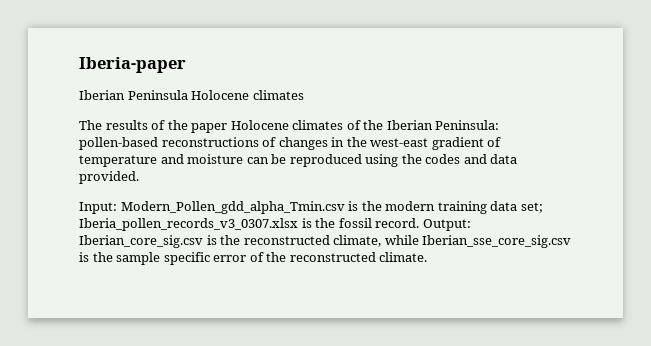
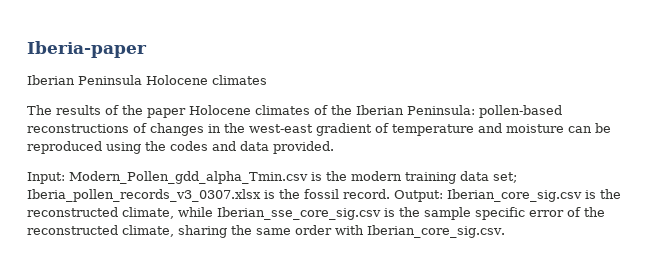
- Output: Iberian_core_sig.csv is the reconstructed climate, while Iberian_sse_core_sig.csv is the sample specific error of the reconstructed climate.
+ Output: Iberian_core_sig.csv is the reconstructed climate, while Iberian_sse_core_sig.csv is the sample specific error of the reconstructed climate, sharing the same order with Iberian_core_sig.csv.

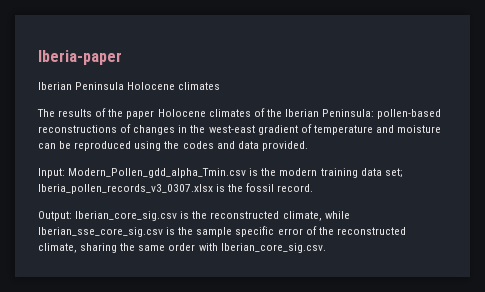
- Input: Modern_Pollen_gdd_alpha_Tmin.csv is the modern training data set; Iberia_pollen_records_v3_0307.xlsx is the fossil record. Output: Iberian_core_sig.csv is the reconstructed climate, while Iberian_sse_core_sig.csv is the sample specific error of the reconstructed climate, sharing the same order with Iberian_core_sig.csv.
+ Input: Modern_Pollen_gdd_alpha_Tmin.csv is the modern training data set; Iberia_pollen_records_v3_0307.xlsx is the fossil record.
+ Output: Iberian_core_sig.csv is the reconstructed climate, while Iberian_sse_core_sig.csv is the sample specific error of the reconstructed climate, sharing the same order with Iberian_core_sig.csv.

